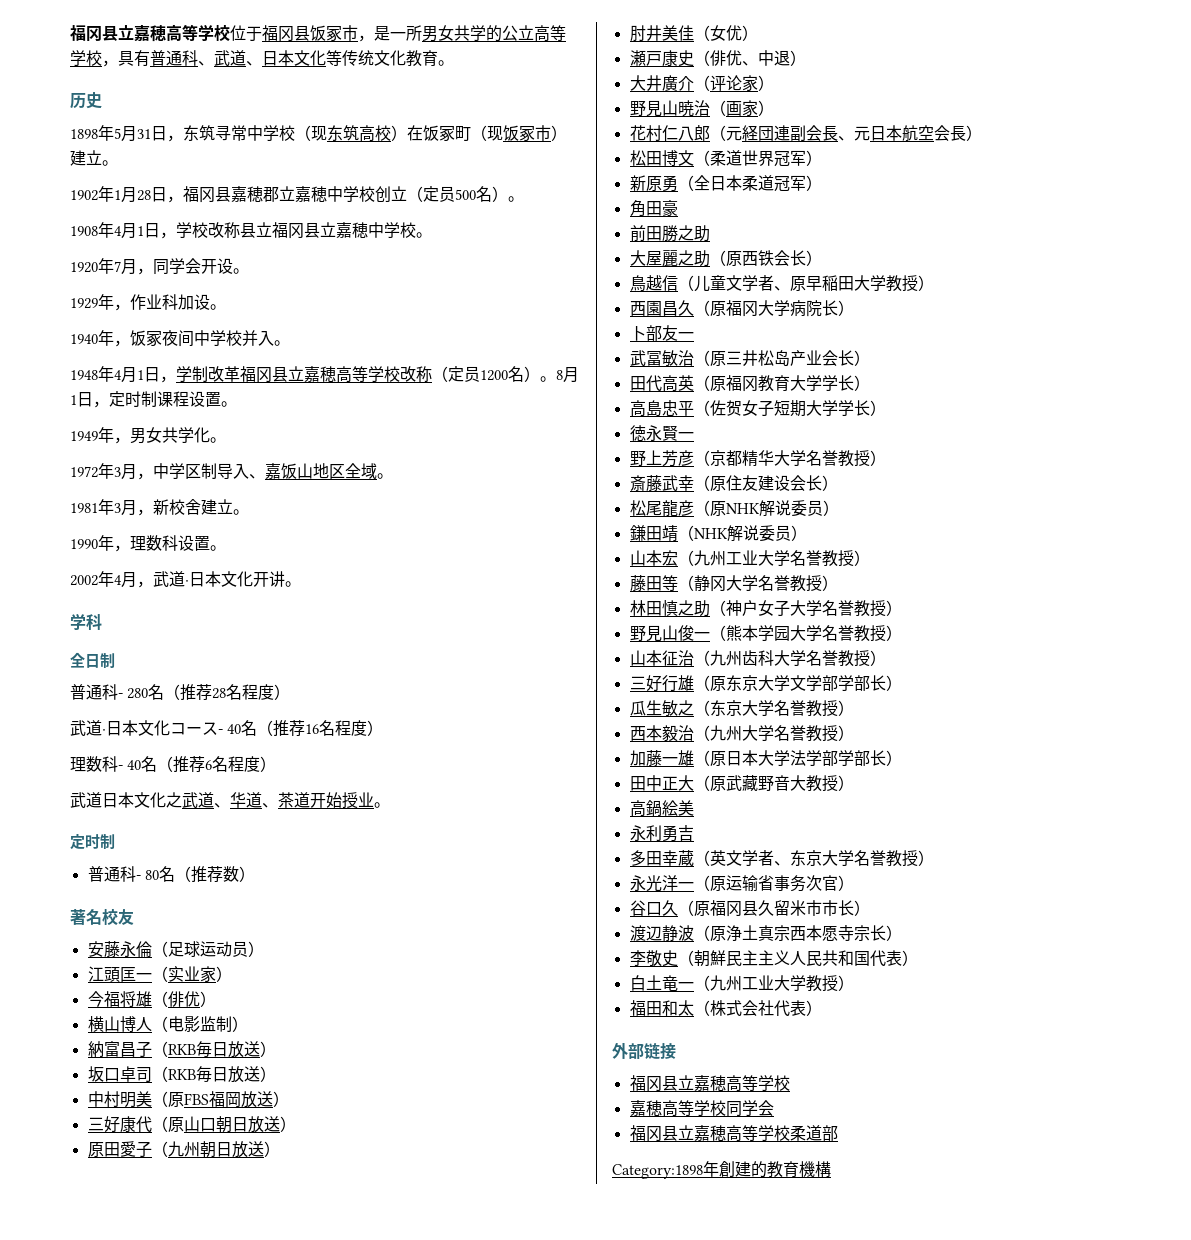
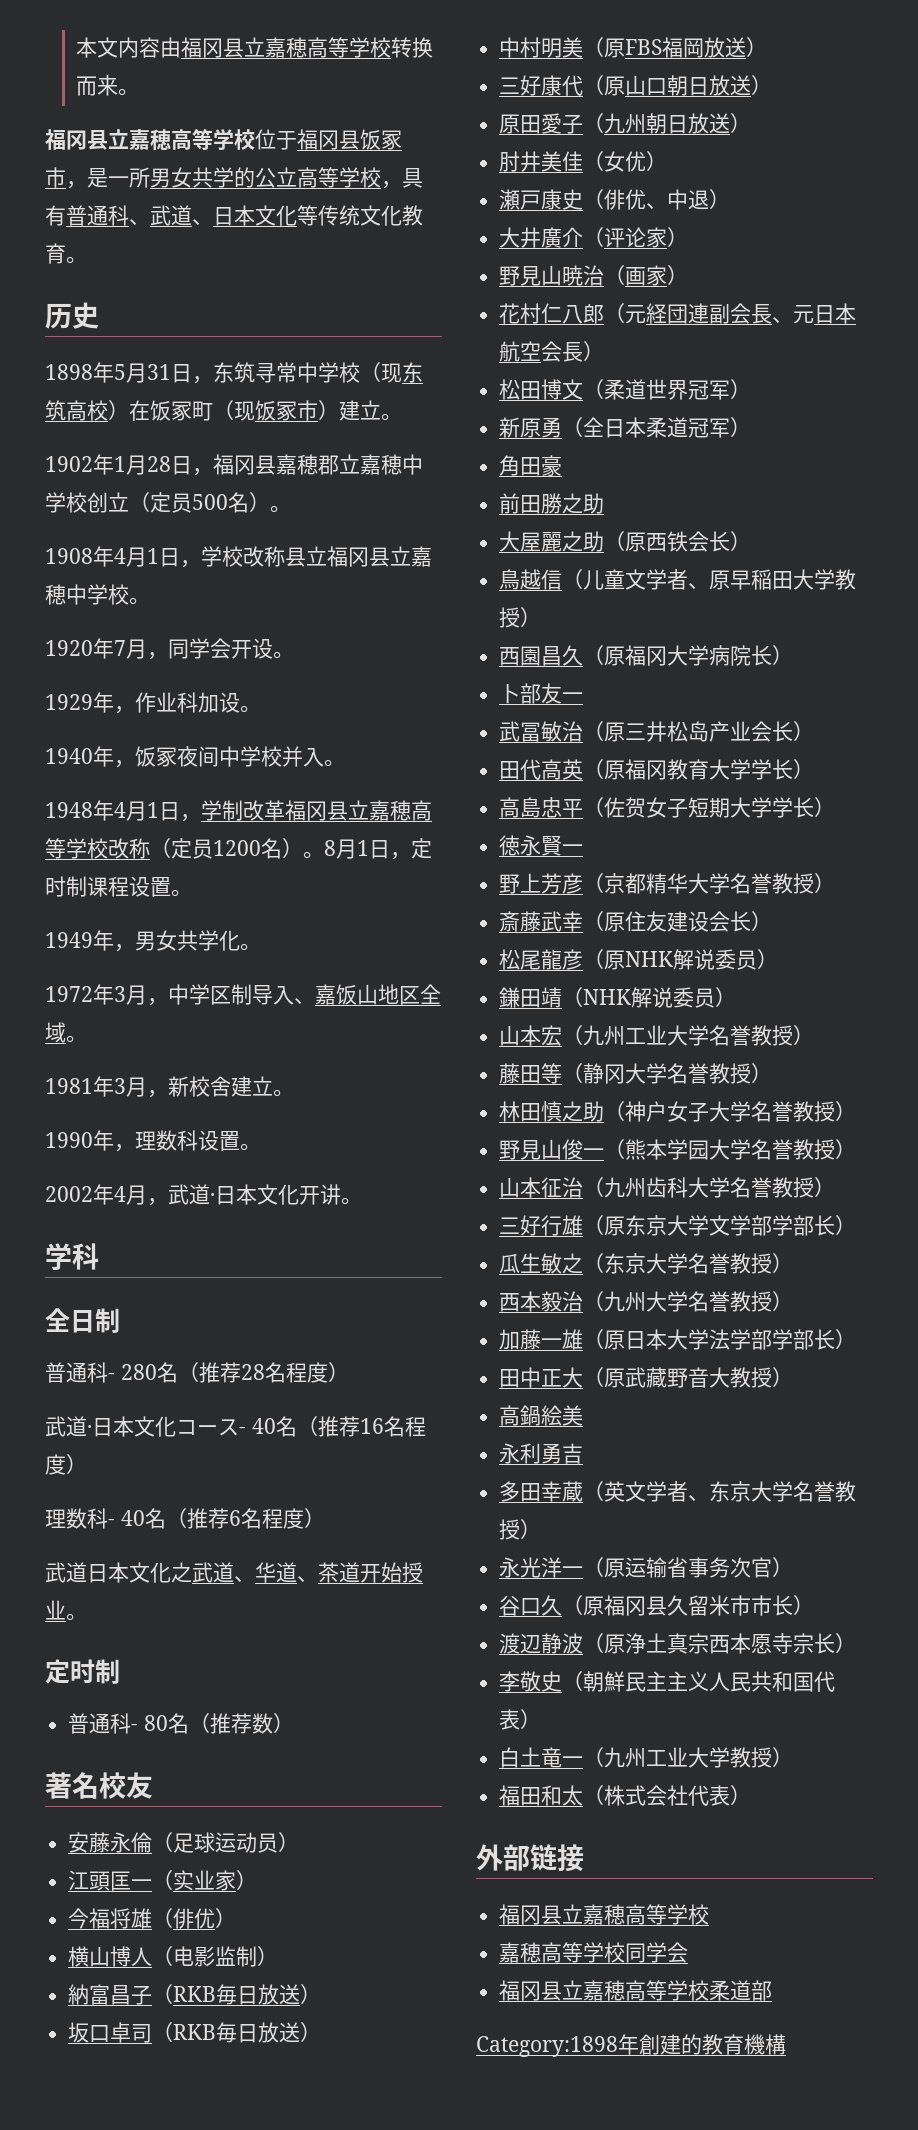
+ 本文内容由福冈县立嘉穂高等学校转换而来。

